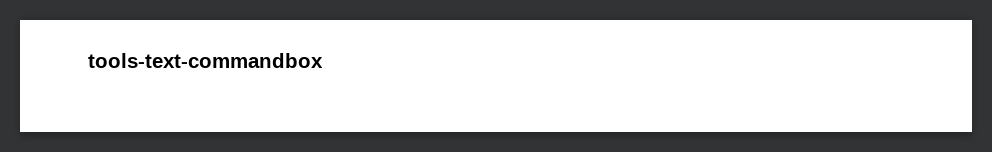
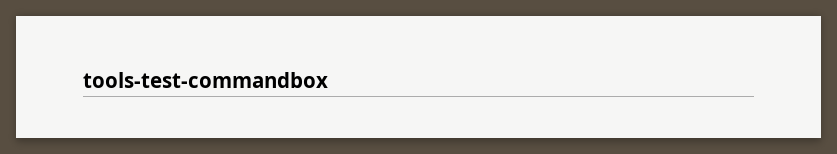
- tools-text-commandbox
+ tools-test-commandbox

